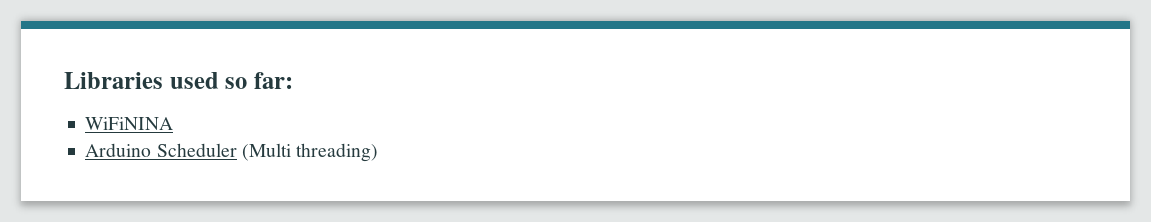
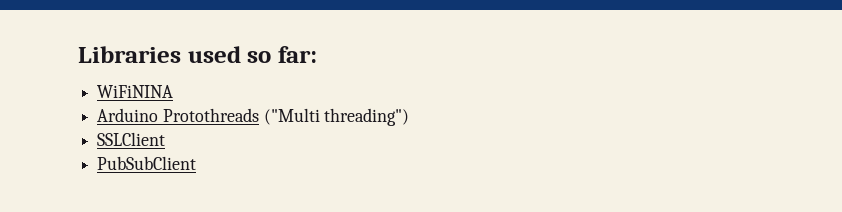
- Arduino Scheduler (Multi threading)
+ Arduino Protothreads ("Multi threading")
+ SSLClient
+ PubSubClient

